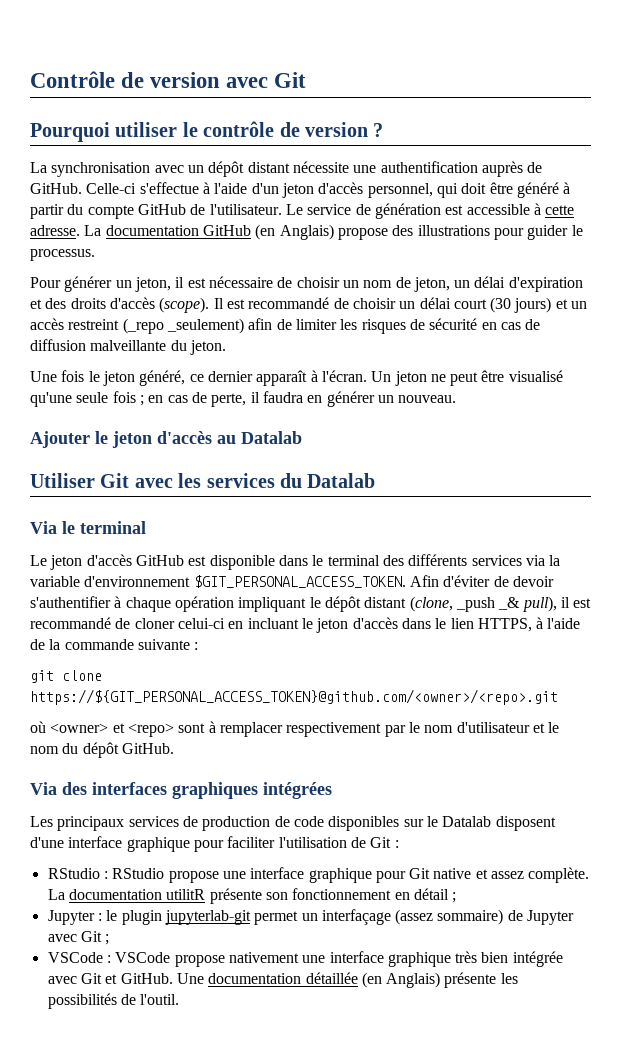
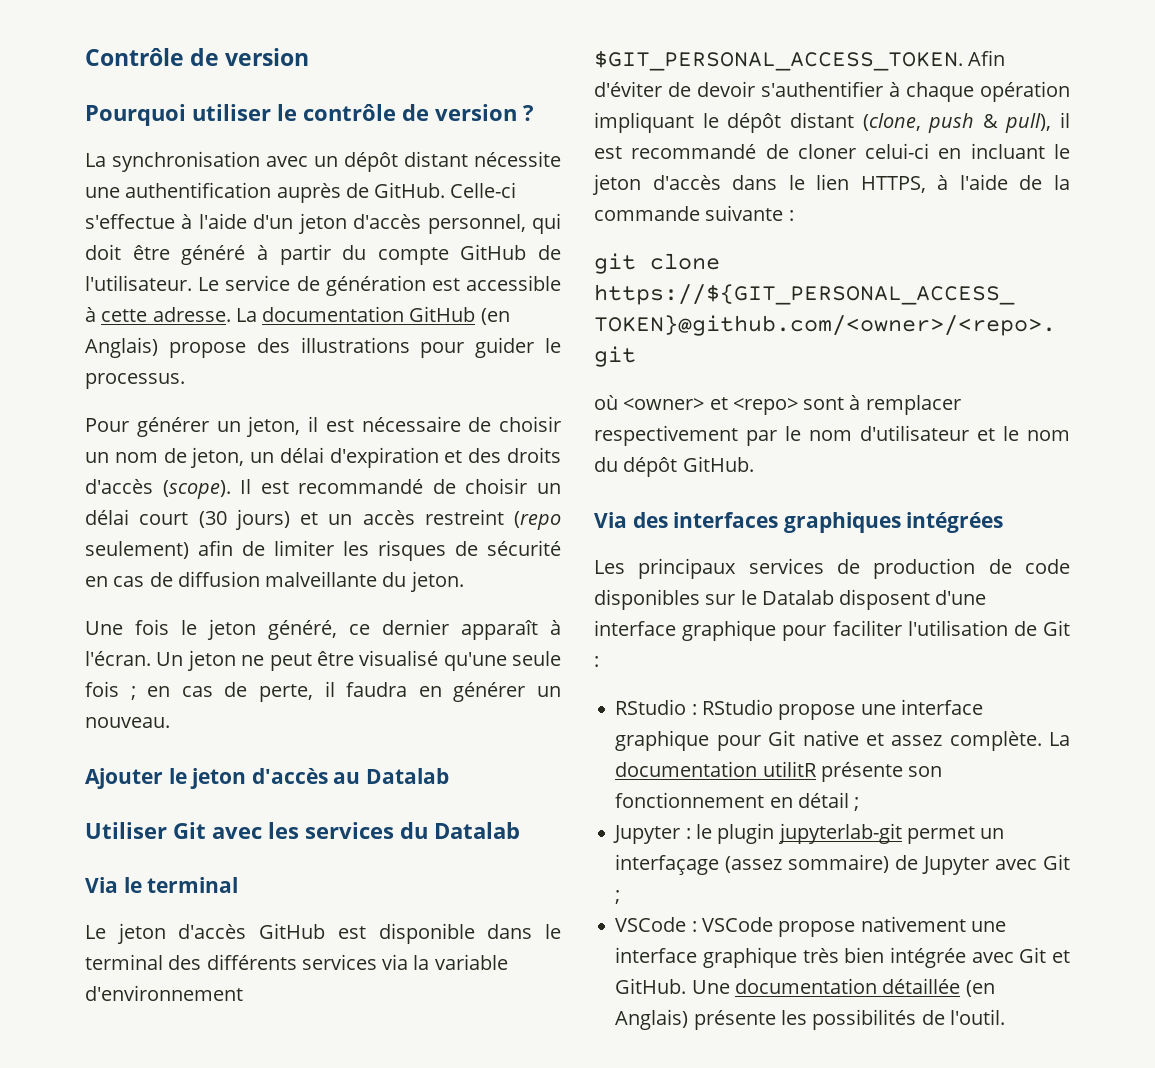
- Contrôle de version avec Git
+ Contrôle de version
- Il est recommandé de choisir un délai court (30 jours) et un accès restreint (_repo _seulement) afin de limiter les risques de sécurité en cas de diffusion malveillante du jeton.
+ Il est recommandé de choisir un délai court (30 jours) et un accès restreint (repo seulement) afin de limiter les risques de sécurité en cas de diffusion malveillante du jeton.
- Afin d'éviter de devoir s'authentifier à chaque opération impliquant le dépôt distant (clone, _push _& pull), il est recommandé de cloner celui-ci en incluant le jeton d'accès dans le lien HTTPS, à l'aide de la commande suivante :
+ Afin d'éviter de devoir s'authentifier à chaque opération impliquant le dépôt distant (clone, push & pull), il est recommandé de cloner celui-ci en incluant le jeton d'accès dans le lien HTTPS, à l'aide de la commande suivante :

